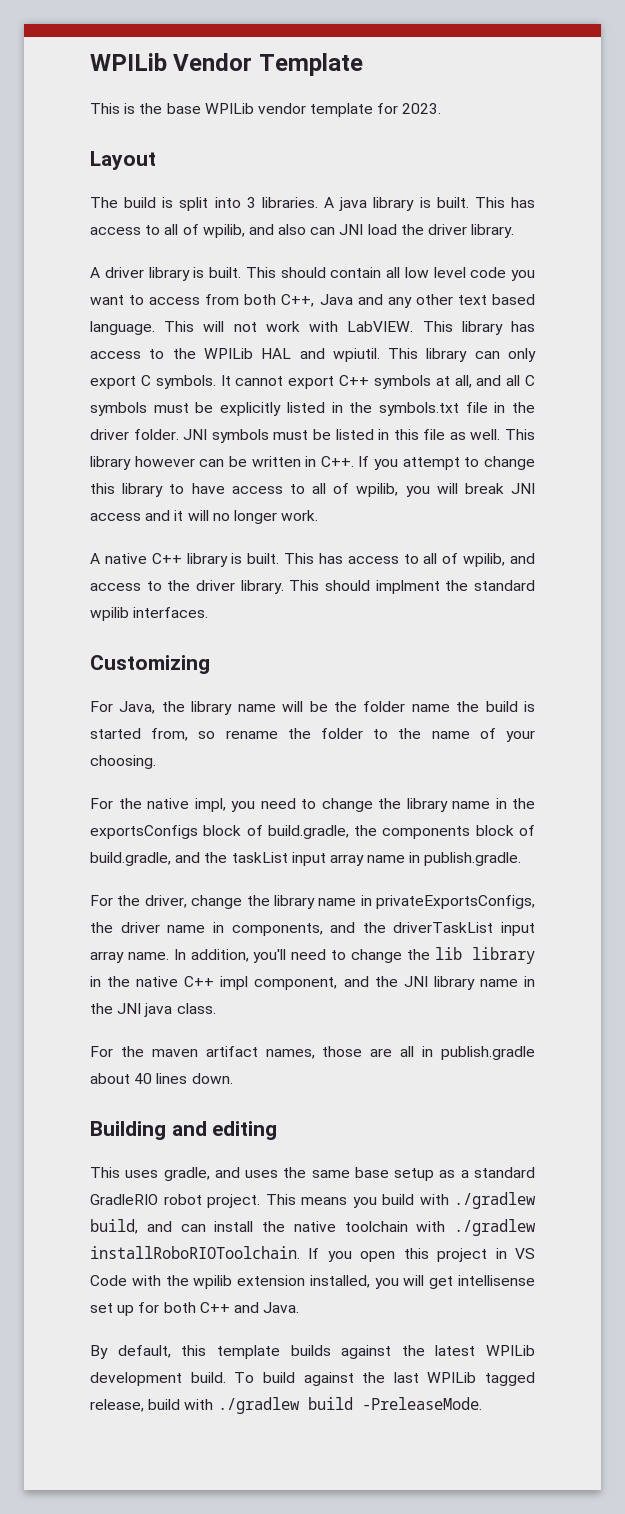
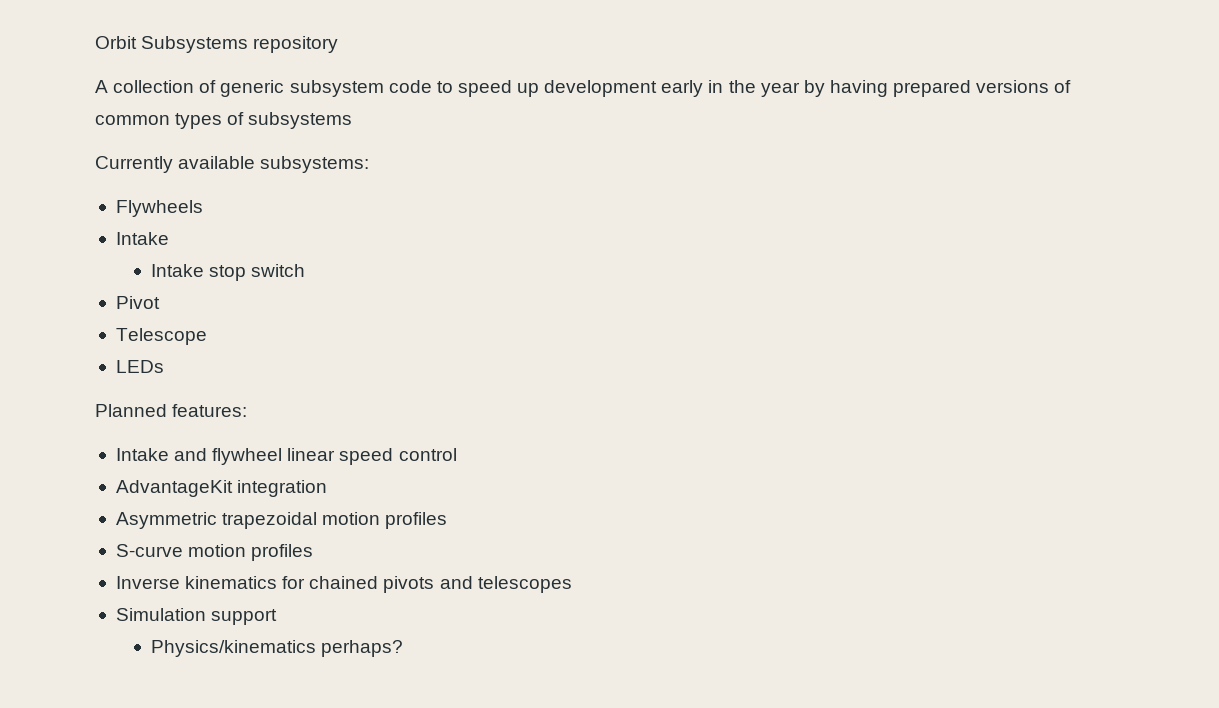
- WPILib Vendor Template
- This is the base WPILib vendor template for 2023.
- Layout
- The build is split into 3 libraries. A java library is built. This has access to all of wpilib, and also can JNI load the driver library.
- A driver library is built. This should contain all low level code you want to access from both C++, Java and any other text based language. This will not work with LabVIEW. This library has access to the WPILib HAL and wpiutil. This library can only export C symbols. It cannot export C++ symbols at all, and all C symbols must be explicitly listed in the symbols.txt file in the driver folder. JNI symbols must be listed in this file as well. This library however can be written in C++. If you attempt to change this library to have access to all of wpilib, you will break JNI access and it will no longer work.
- A native C++ library is built. This has access to all of wpilib, and access to the driver library. This should implment the standard wpilib interfaces.
- Customizing
- For Java, the library name will be the folder name the build is started from, so rename the folder to the name of your choosing.
- For the native impl, you need to change the library name in the exportsConfigs block of build.gradle, the components block of build.gradle, and the taskList input array name in publish.gradle.
- For the driver, change the library name in privateExportsConfigs, the driver name in components, and the driverTaskList input array name. In addition, you'll need to change the lib library in the native C++ impl component, and the JNI library name in the JNI java class.
- For the maven artifact names, those are all in publish.gradle about 40 lines down.
- Building and editing
- This uses gradle, and uses the same base setup as a standard GradleRIO robot project. This means you build with ./gradlew build, and can install the native toolchain with ./gradlew installRoboRIOToolchain. If you open this project in VS Code with the wpilib extension installed, you will get intellisense set up for both C++ and Java.
- By default, this template builds against the latest WPILib development build. To build against the last WPILib tagged release, build with ./gradlew build -PreleaseMode.
+ Orbit Subsystems repository
+ A collection of generic subsystem code to speed up development early in the year by having prepared versions of common types of subsystems
+ Currently available subsystems:
+ Flywheels
+ Intake
+ Intake stop switch
+ Pivot
+ Telescope
+ LEDs
+ Planned features:
+ Intake and flywheel linear speed control
+ AdvantageKit integration
+ Asymmetric trapezoidal motion profiles
+ S-curve motion profiles
+ Inverse kinematics for chained pivots and telescopes
+ Simulation support
+ Physics/kinematics perhaps?

